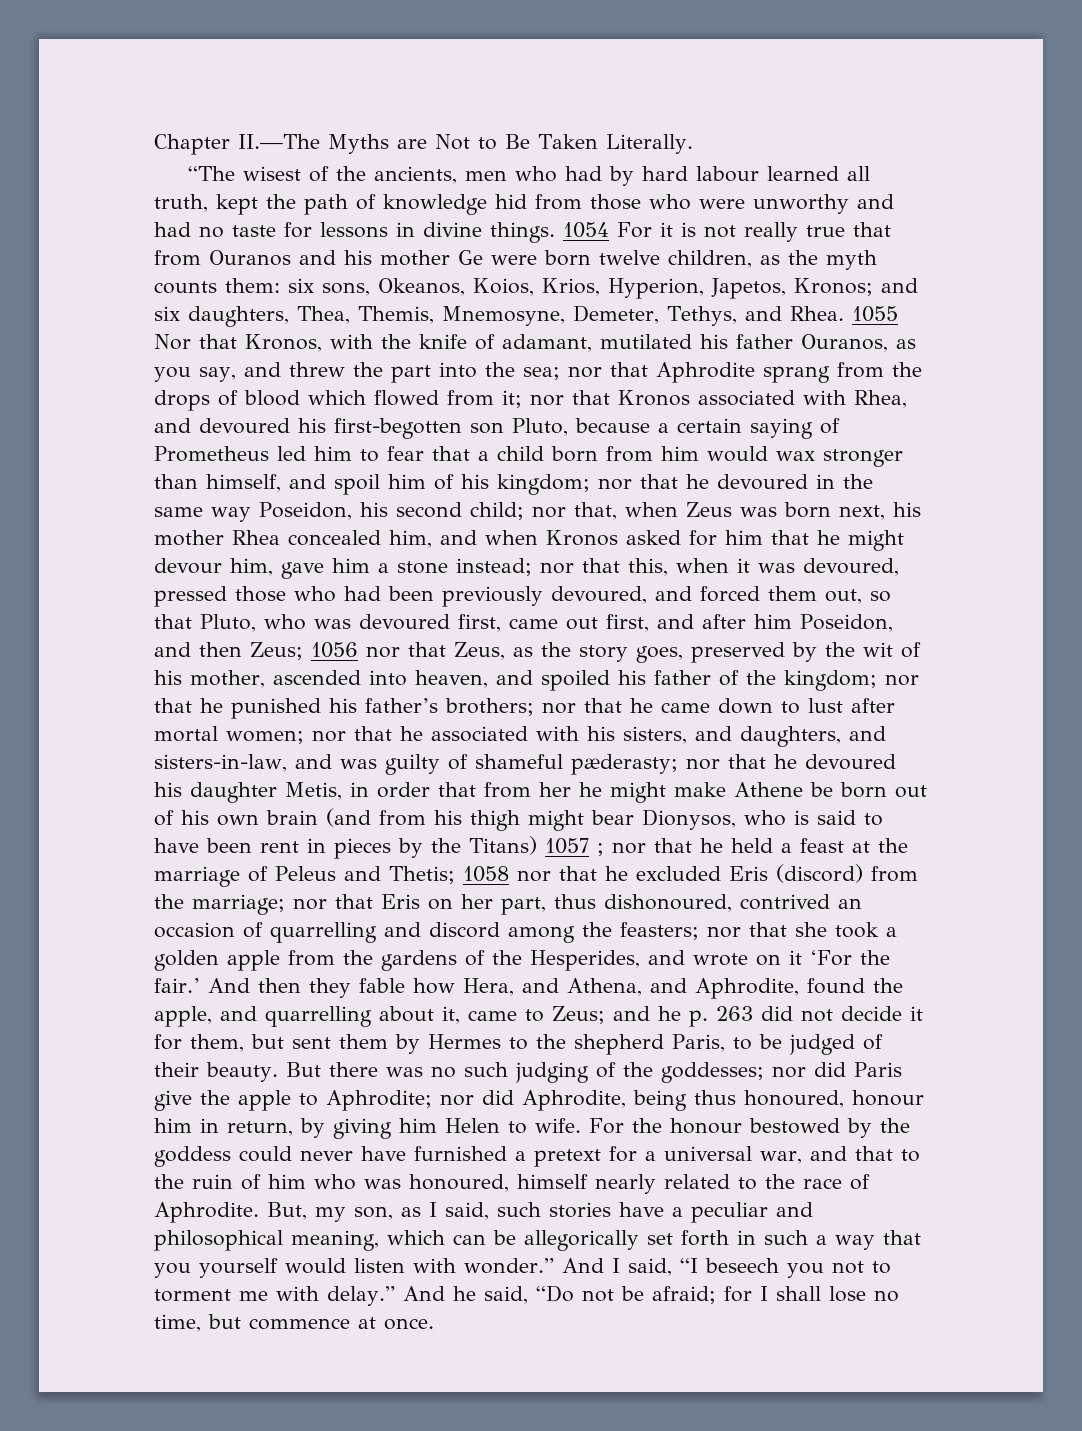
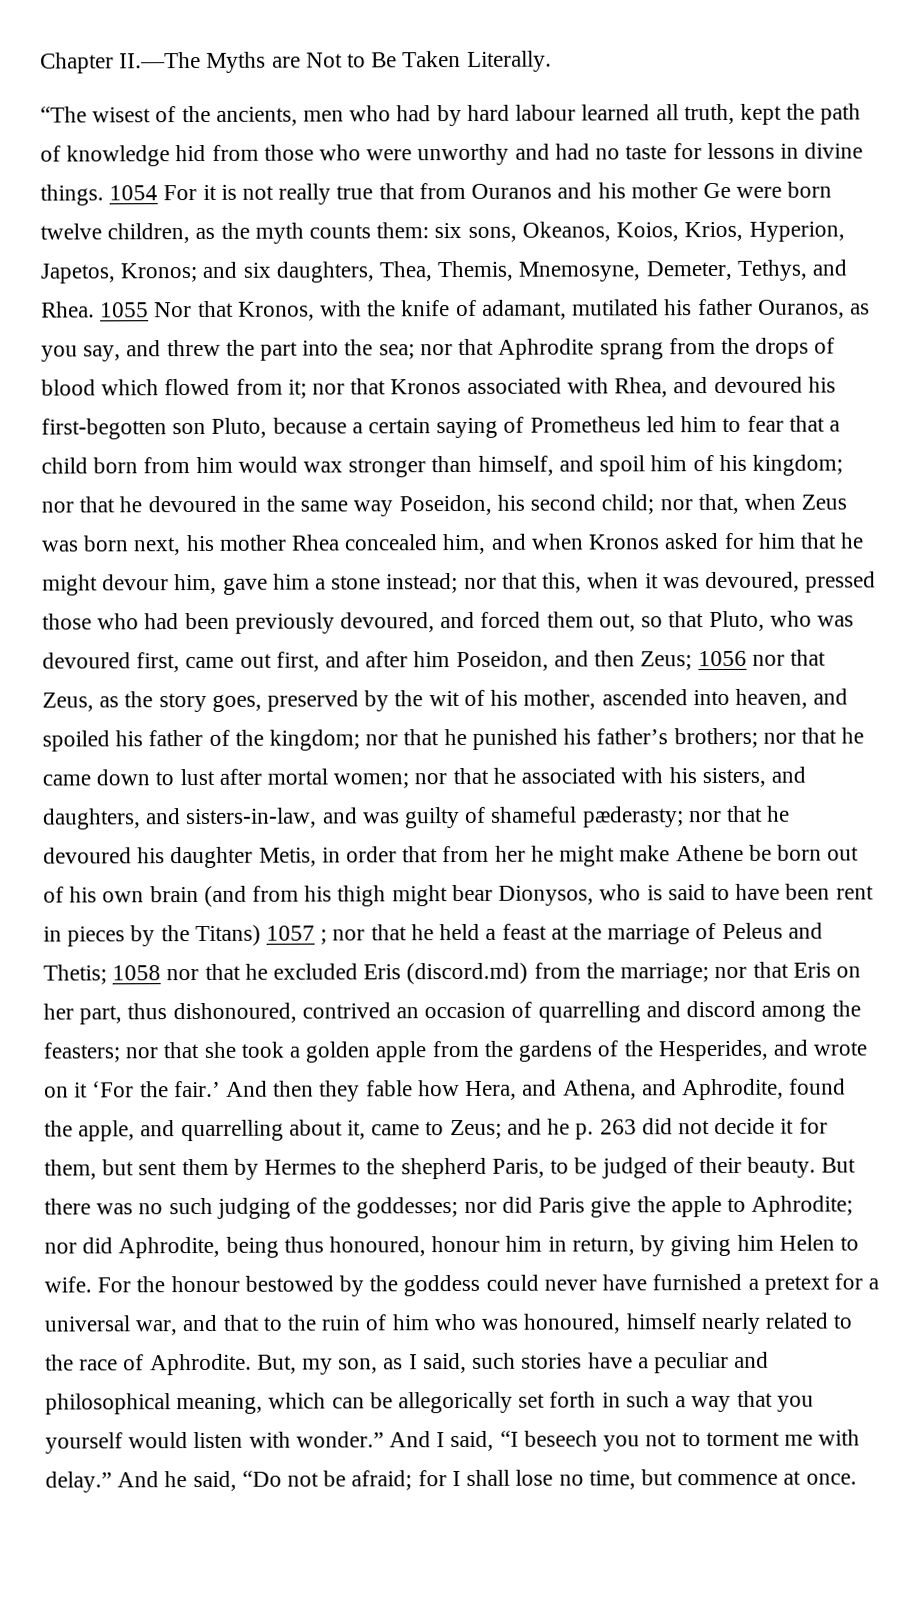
- 1058 nor that he excluded Eris (discord) from the marriage;
+ 1058 nor that he excluded Eris (discord.md) from the marriage;

